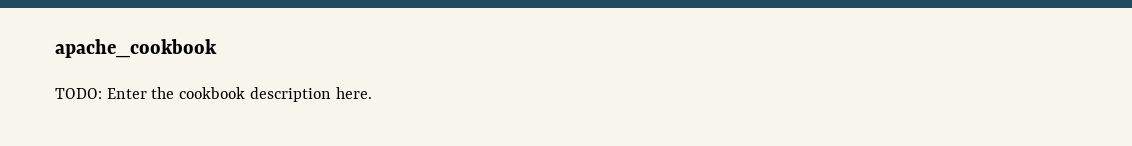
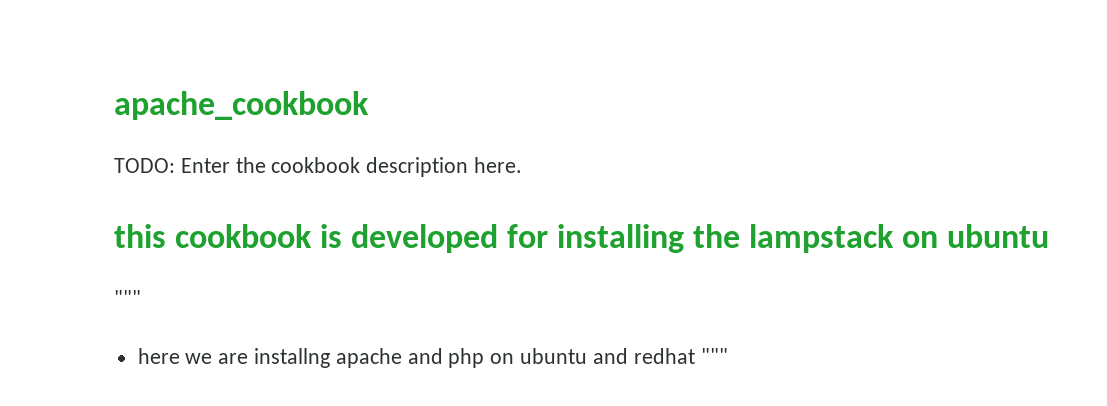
+ this cookbook is developed for installing the lampstack on ubuntu
+ """
+ here we are installng apache and php on ubuntu and redhat """

